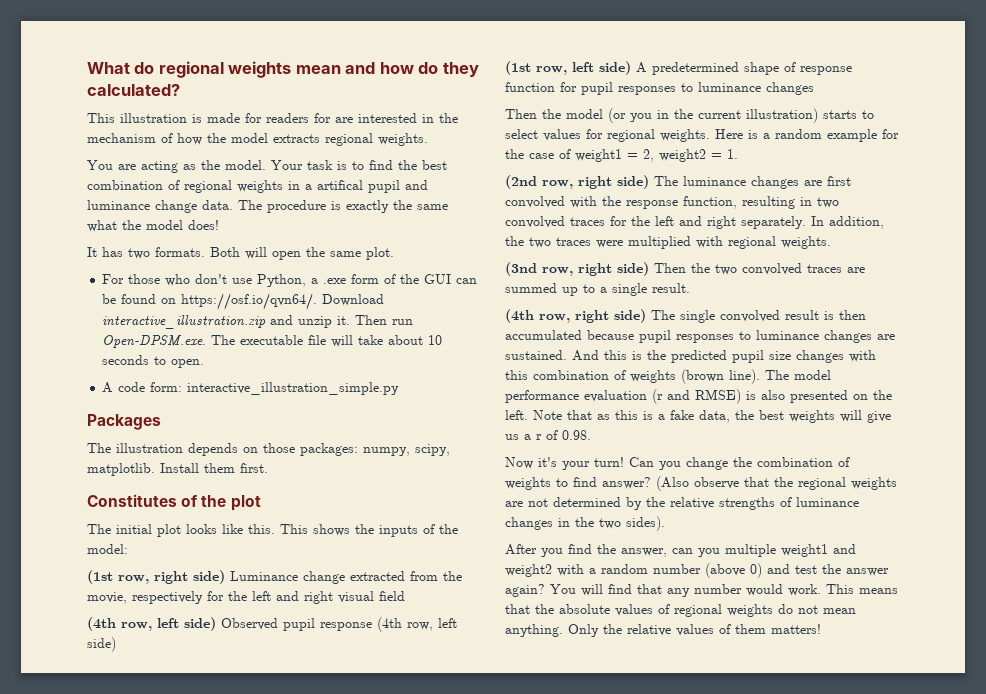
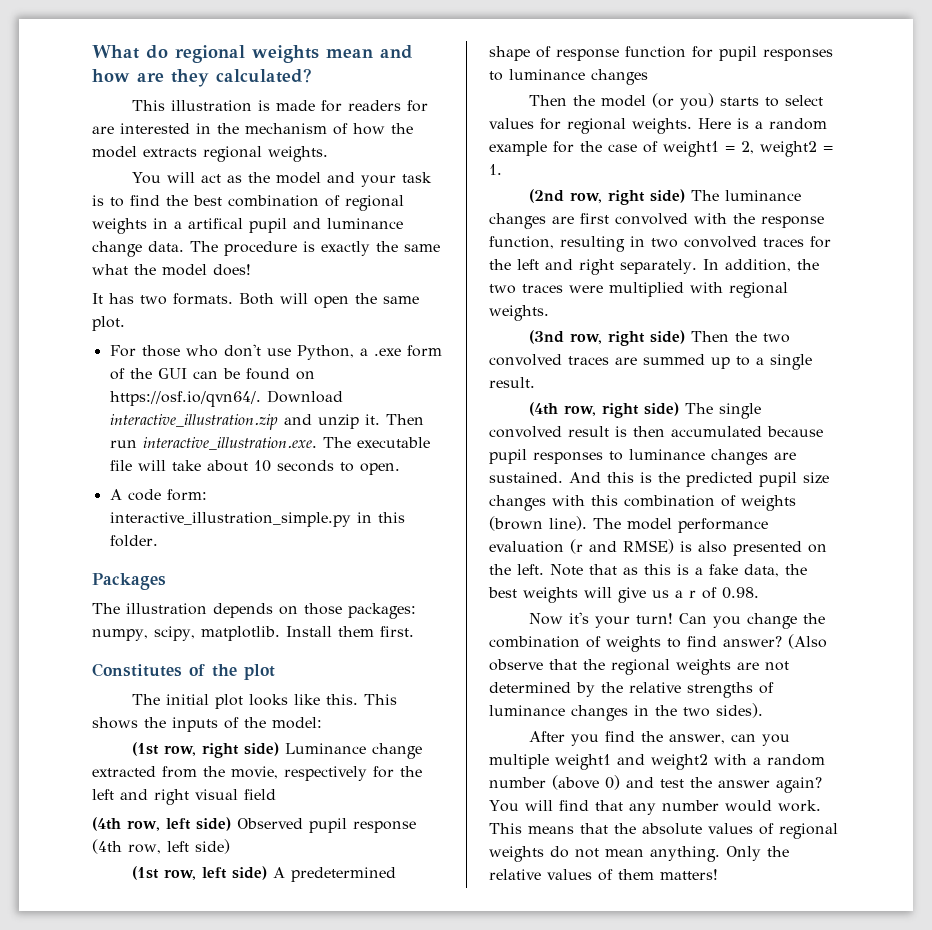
- What do regional weights mean and how do they calculated?
+ What do regional weights mean and how are they calculated?
- You are acting as the model. Your task is to find the best combination of regional weights in a artifical pupil and luminance change data.
+ You will act as the model and your task is to find the best combination of regional weights in a artifical pupil and luminance change data.
- Then run Open-DPSM.exe. The executable file will take about 10 seconds to open.
+ Then run interactive_illustration.exe. The executable file will take about 10 seconds to open.
- A code form: interactive_illustration_simple.py
+ A code form: interactive_illustration_simple.py in this folder.
- Then the model (or you in the current illustration) starts to select values for regional weights.
+ Then the model (or you) starts to select values for regional weights.

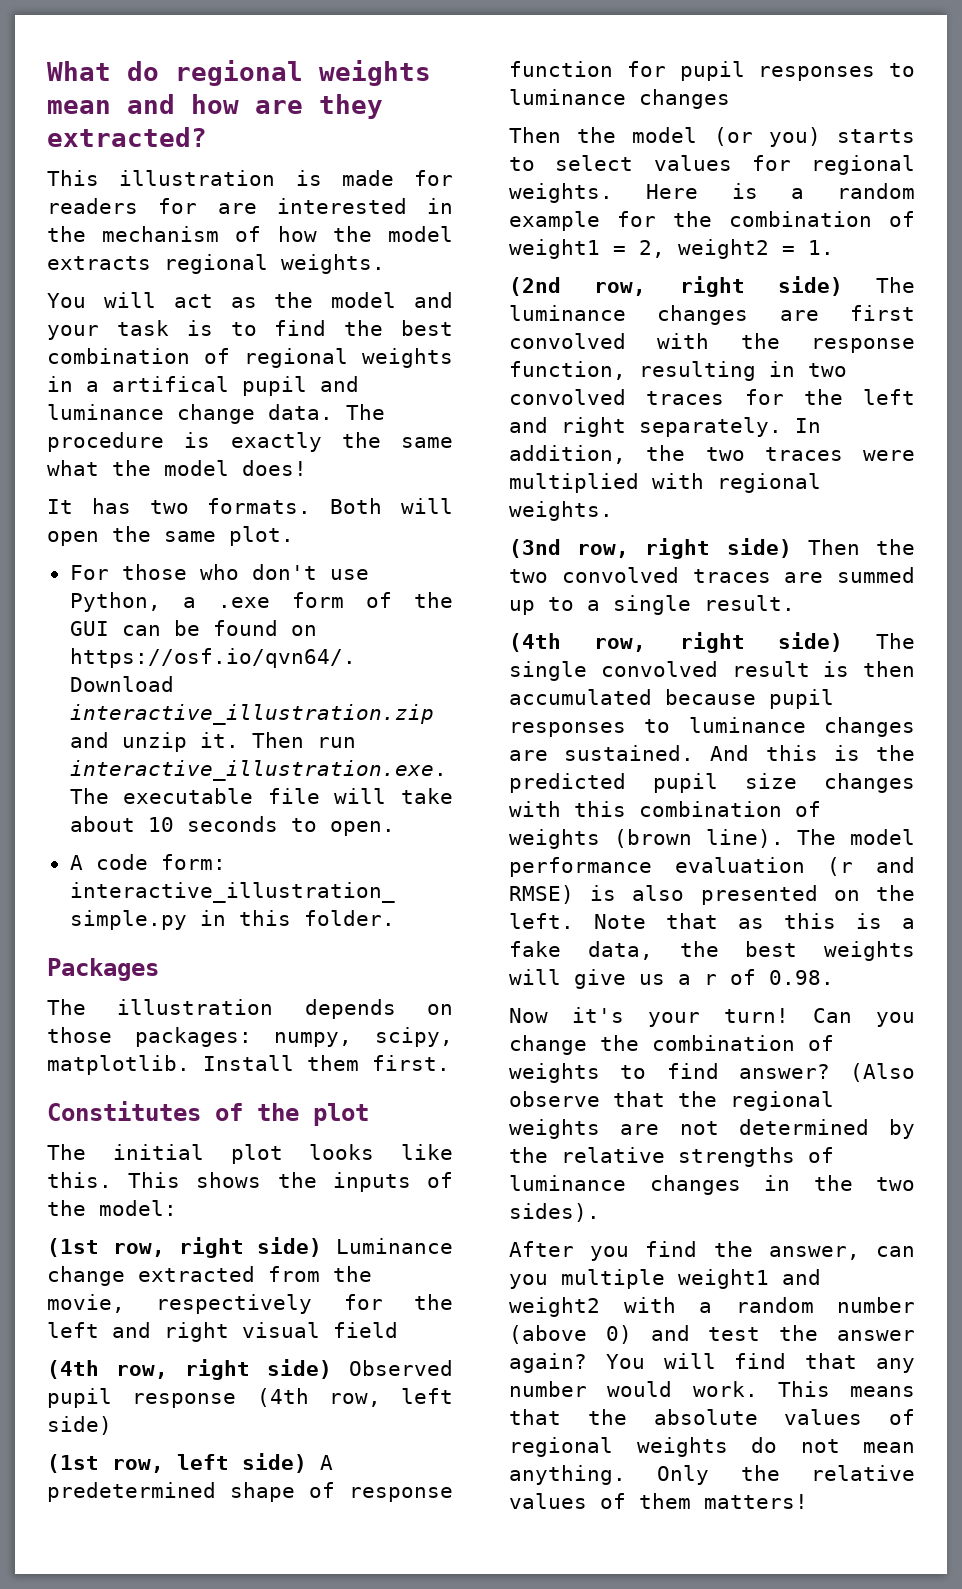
- What do regional weights mean and how are they calculated?
+ What do regional weights mean and how are they extracted?
- (4th row, left side) Observed pupil response (4th row, left side)
+ (4th row, right side) Observed pupil response (4th row, left side)
- Here is a random example for the case of weight1 = 2, weight2 = 1.
+ Here is a random example for the combination of weight1 = 2, weight2 = 1.

